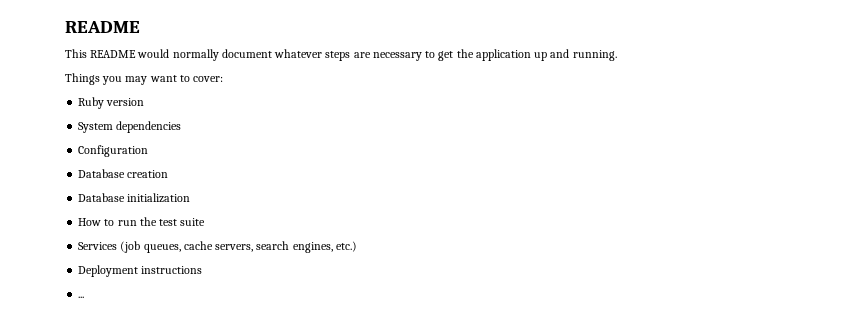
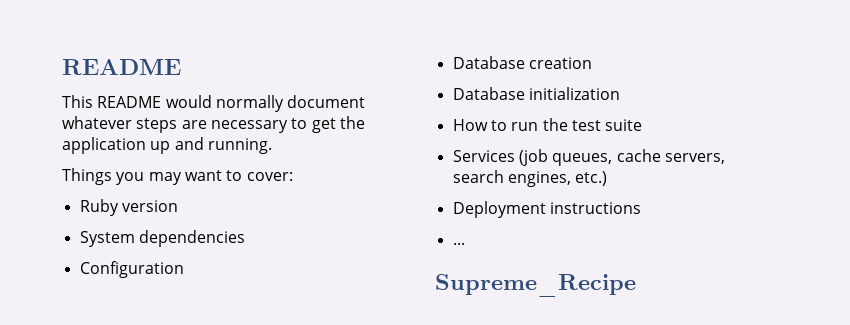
+ Supreme_Recipe

